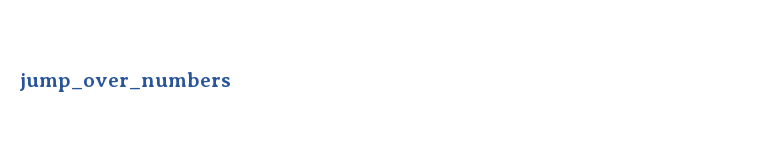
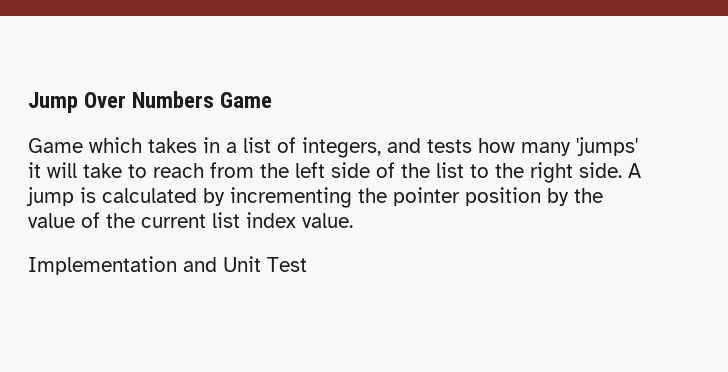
- jump_over_numbers
+ Jump Over Numbers Game
+ Game which takes in a list of integers, and tests how many 'jumps' it will take to reach from the left side of the list to the right side. A jump is calculated by incrementing the pointer position by the value of the current list index value.
+ Implementation and Unit Test

